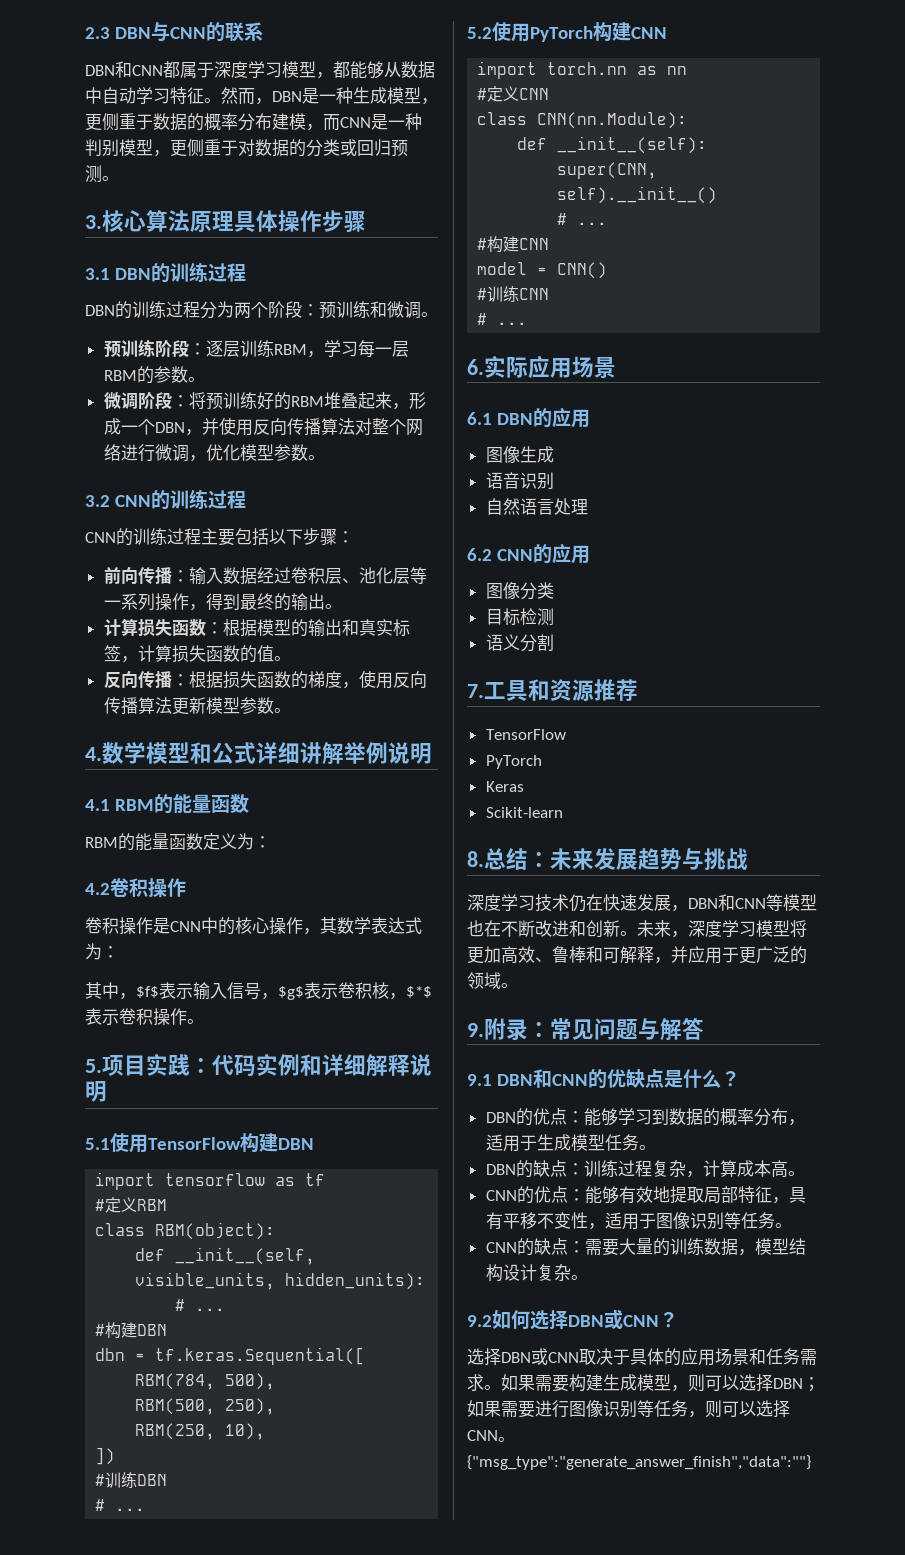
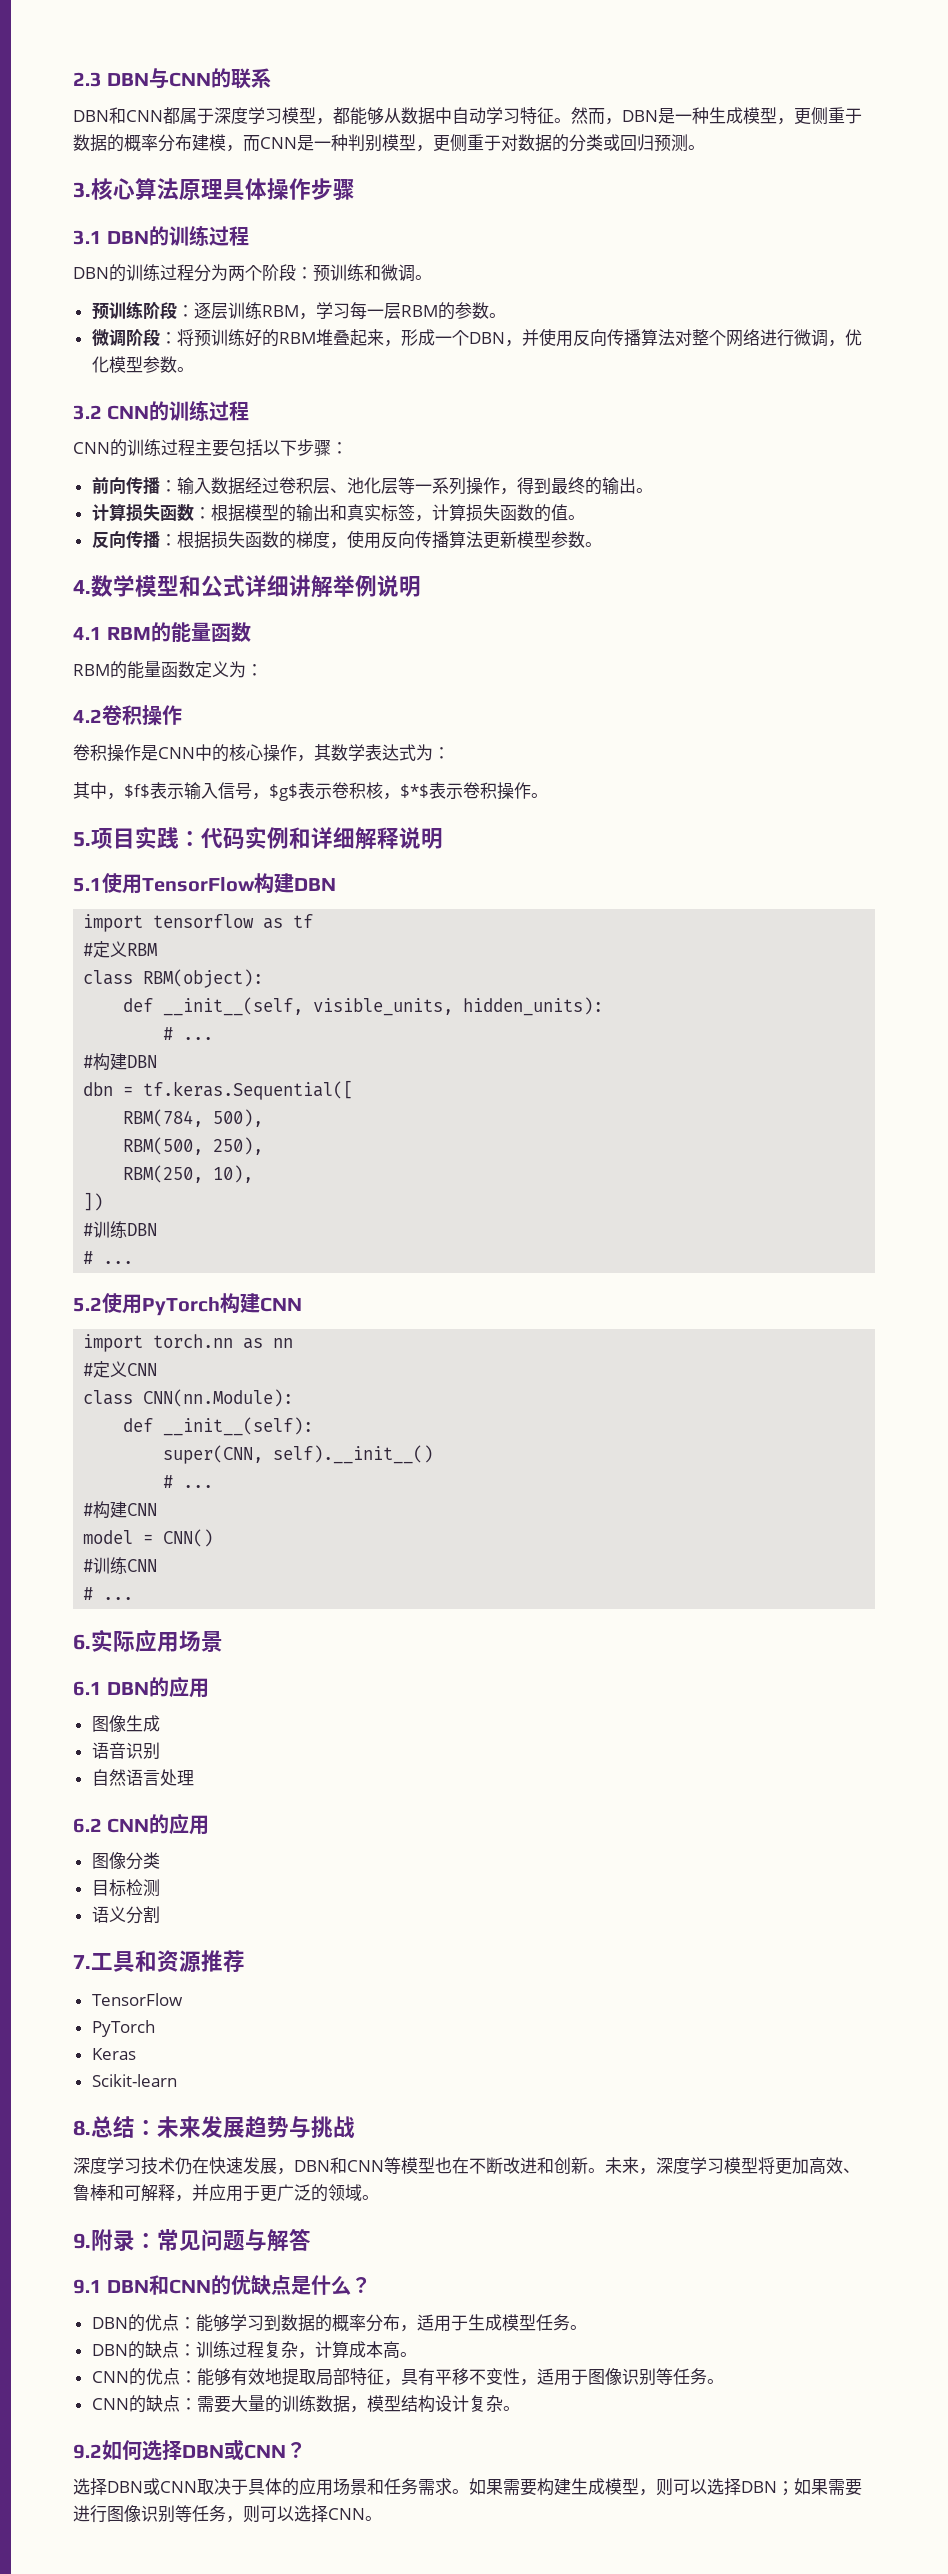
- {"msg_type":"generate_answer_finish","data":""}

